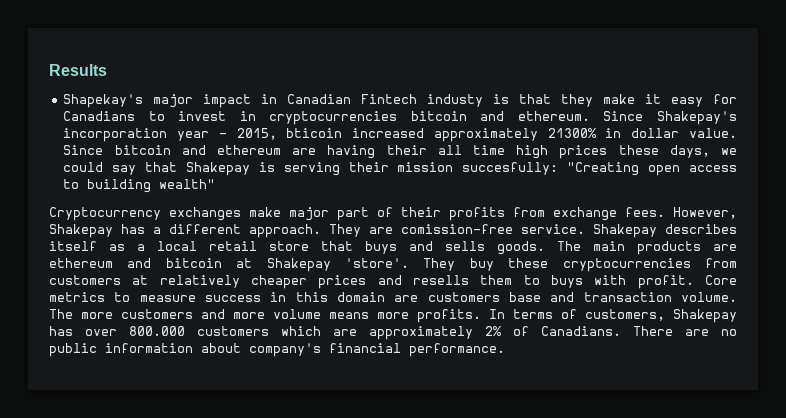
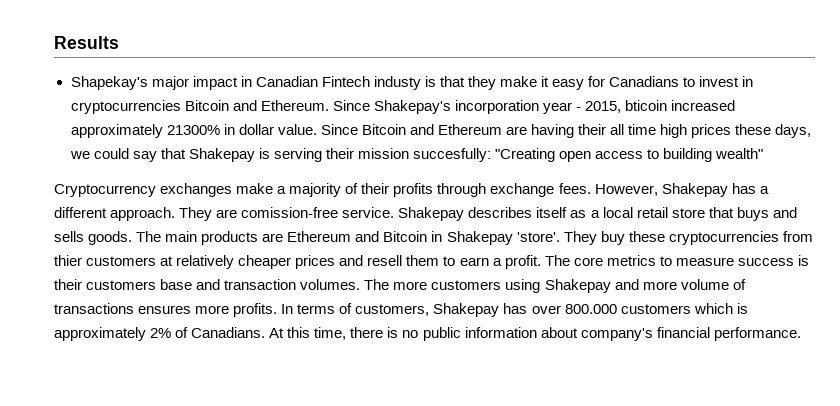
- Shapekay's major impact in Canadian Fintech industy is that they make it easy for Canadians to invest in cryptocurrencies bitcoin and ethereum.
+ Shapekay's major impact in Canadian Fintech industy is that they make it easy for Canadians to invest in cryptocurrencies Bitcoin and Ethereum.
- Since bitcoin and ethereum are having their all time high prices these days, we could say that Shakepay is serving their mission succesfully: "Creating open access to building wealth"
+ Since Bitcoin and Ethereum are having their all time high prices these days, we could say that Shakepay is serving their mission succesfully: "Creating open access to building wealth"
- Cryptocurrency exchanges make major part of their profits from exchange fees.
+ Cryptocurrency exchanges make a majority of their profits through exchange fees.
- The main products are ethereum and bitcoin at Shakepay 'store'.
+ The main products are Ethereum and Bitcoin in Shakepay 'store'.
- They buy these cryptocurrencies from customers at relatively cheaper prices and resells them to buys with profit. Core metrics to measure success in this domain are customers base and transaction volume.
+ They buy these cryptocurrencies from thier customers at relatively cheaper prices and resell them to earn a profit. The core metrics to measure success is their customers base and transaction volumes.
- The more customers and more volume means more profits.
+ The more customers using Shakepay and more volume of transactions ensures more profits.
- In terms of customers, Shakepay has over 800.000 customers which are approximately 2% of Canadians.
+ In terms of customers, Shakepay has over 800.000 customers which is approximately 2% of Canadians.
- There are no public information about company's financial performance.
+ At this time, there is no public information about company's financial performance.

